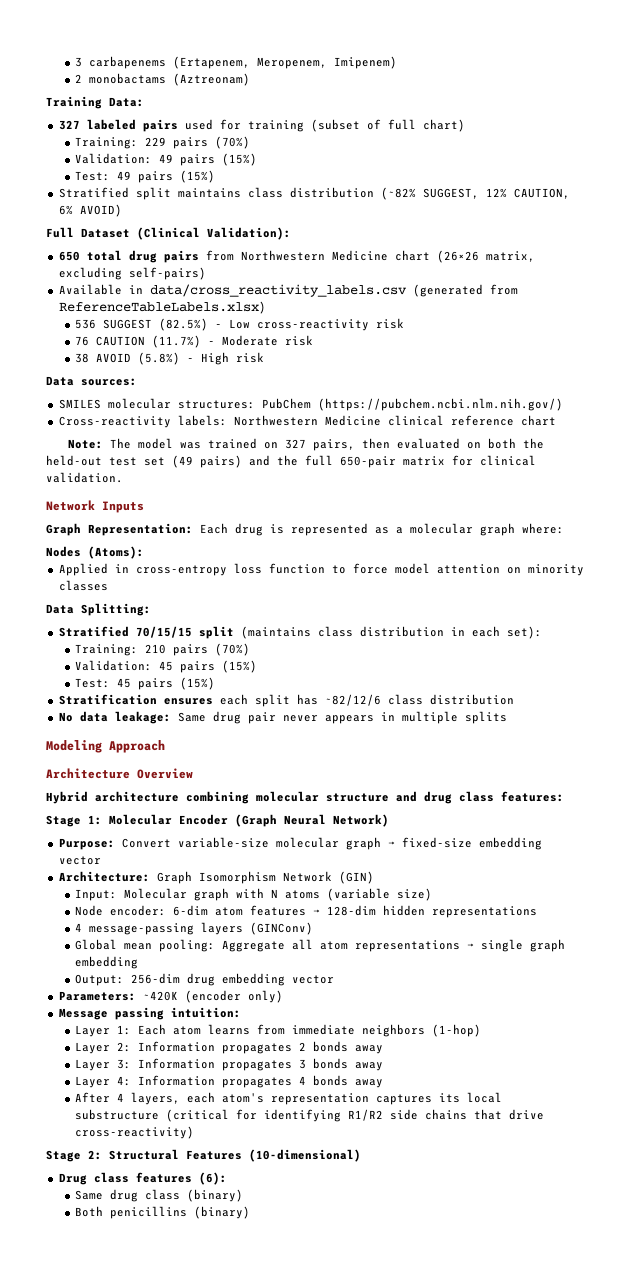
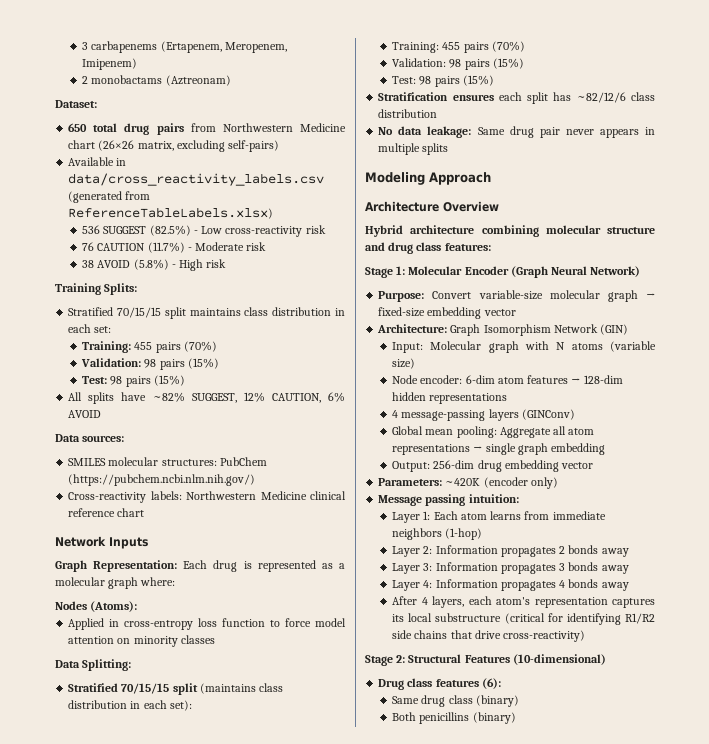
- Training Data:
- 327 labeled pairs used for training (subset of full chart)
- Training: 229 pairs (70%)
- Validation: 49 pairs (15%)
- Test: 49 pairs (15%)
- Stratified split maintains class distribution (~82% SUGGEST, 12% CAUTION, 6% AVOID)
- Full Dataset (Clinical Validation):
+ Dataset:
+ Training Splits:
+ Stratified 70/15/15 split maintains class distribution in each set:
+ Training: 455 pairs (70%)
+ Validation: 98 pairs (15%)
+ Test: 98 pairs (15%)
+ All splits have ~82% SUGGEST, 12% CAUTION, 6% AVOID
- Note: The model was trained on 327 pairs, then evaluated on both the held-out test set (49 pairs) and the full 650-pair matrix for clinical validation.
  Stratified 70/15/15 split (maintains class distribution in each set):
- Training: 210 pairs (70%)
- Validation: 45 pairs (15%)
- Test: 45 pairs (15%)
+ Training: 455 pairs (70%)
+ Validation: 98 pairs (15%)
+ Test: 98 pairs (15%)

